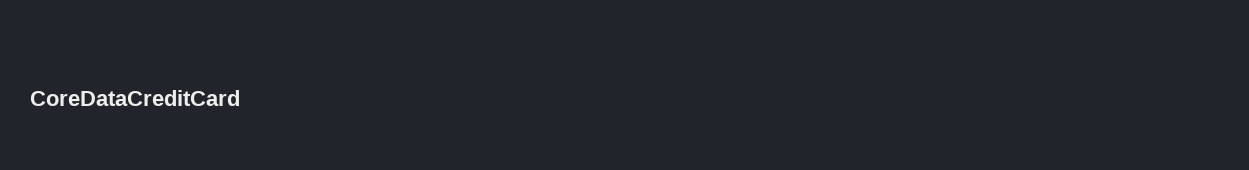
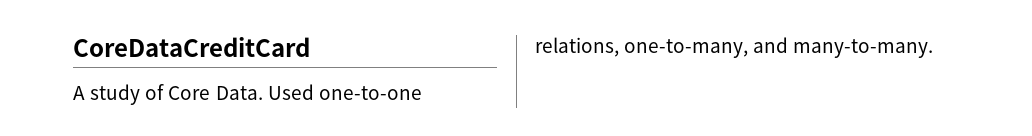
+ A study of Core Data. Used one-to-one relations, one-to-many, and many-to-many.

